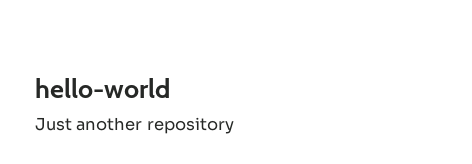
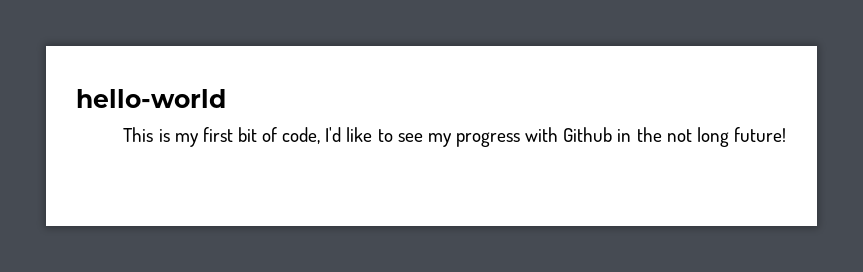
- Just another repository
+ This is my first bit of code, I'd like to see my progress with Github in the not long future!

